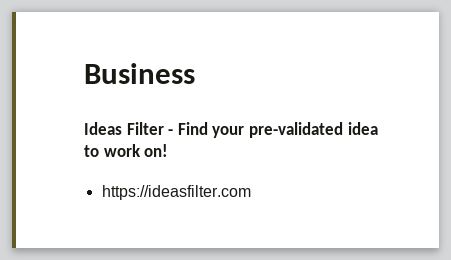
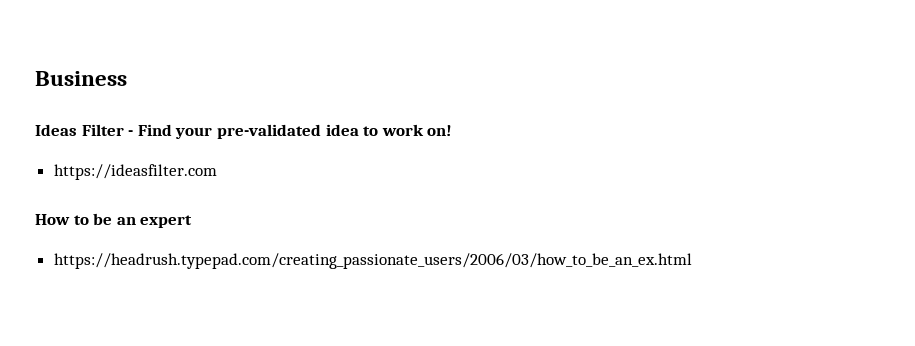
+ How to be an expert
+ https://headrush.typepad.com/creating_passionate_users/2006/03/how_to_be_an_ex.html

